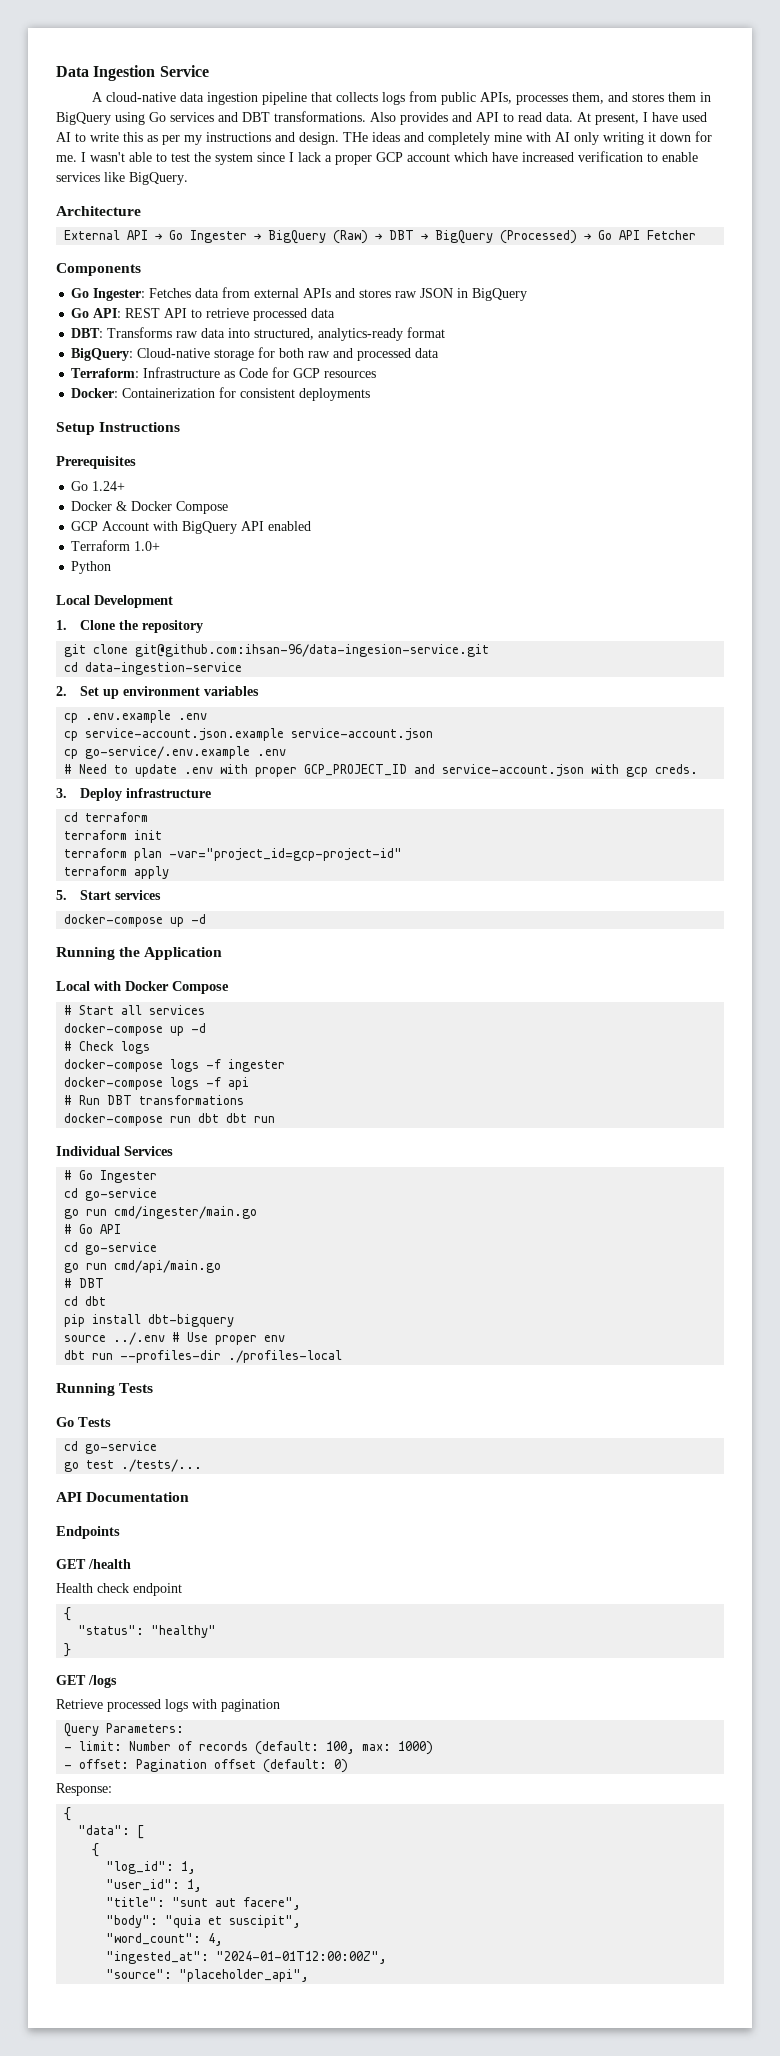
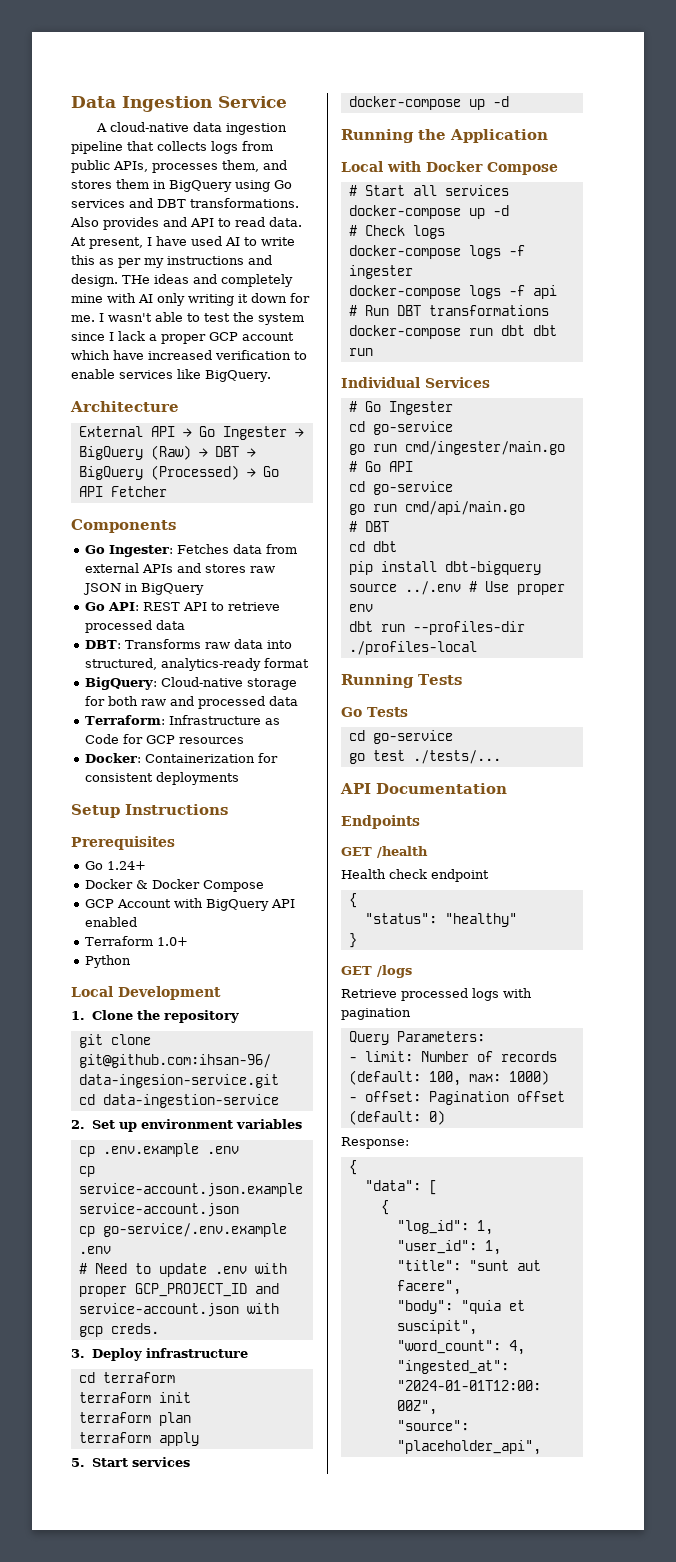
- terraform plan -var="project_id=gcp-project-id"
+ terraform plan

